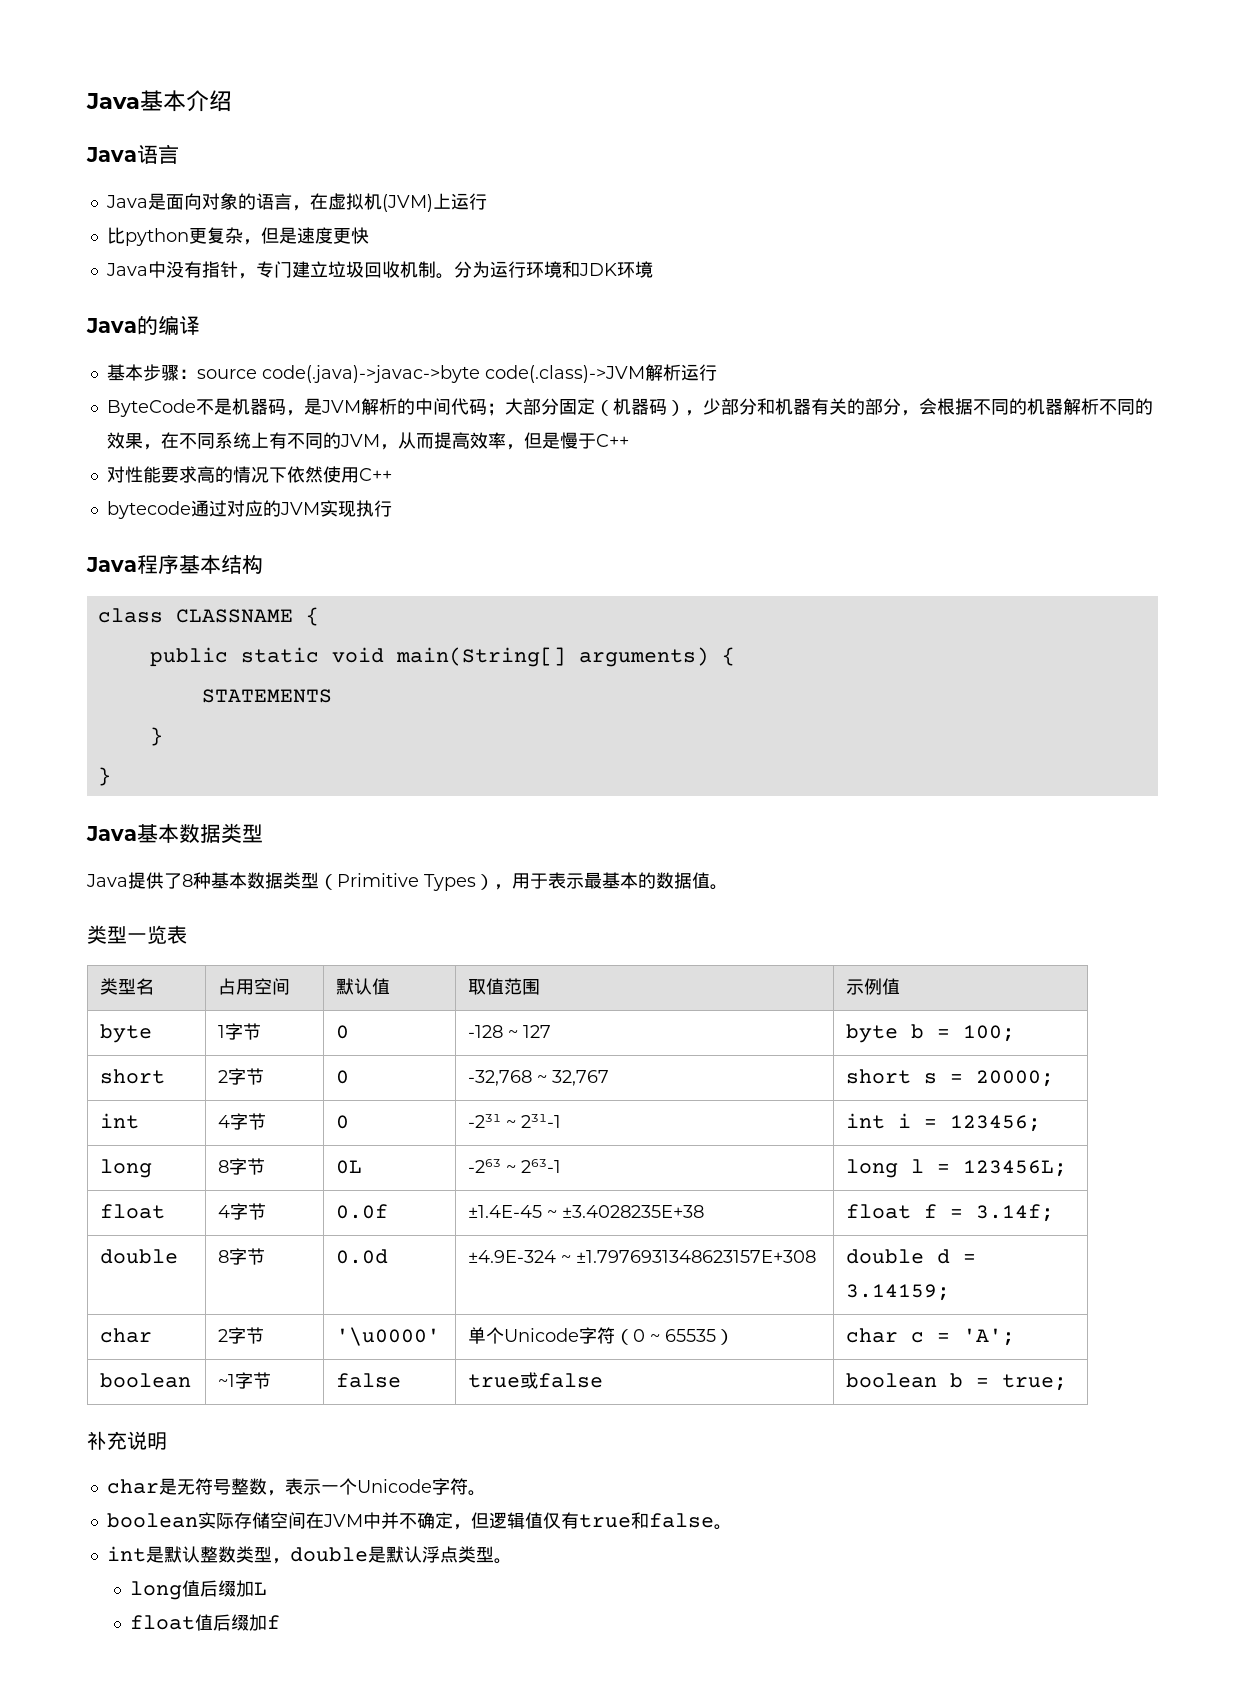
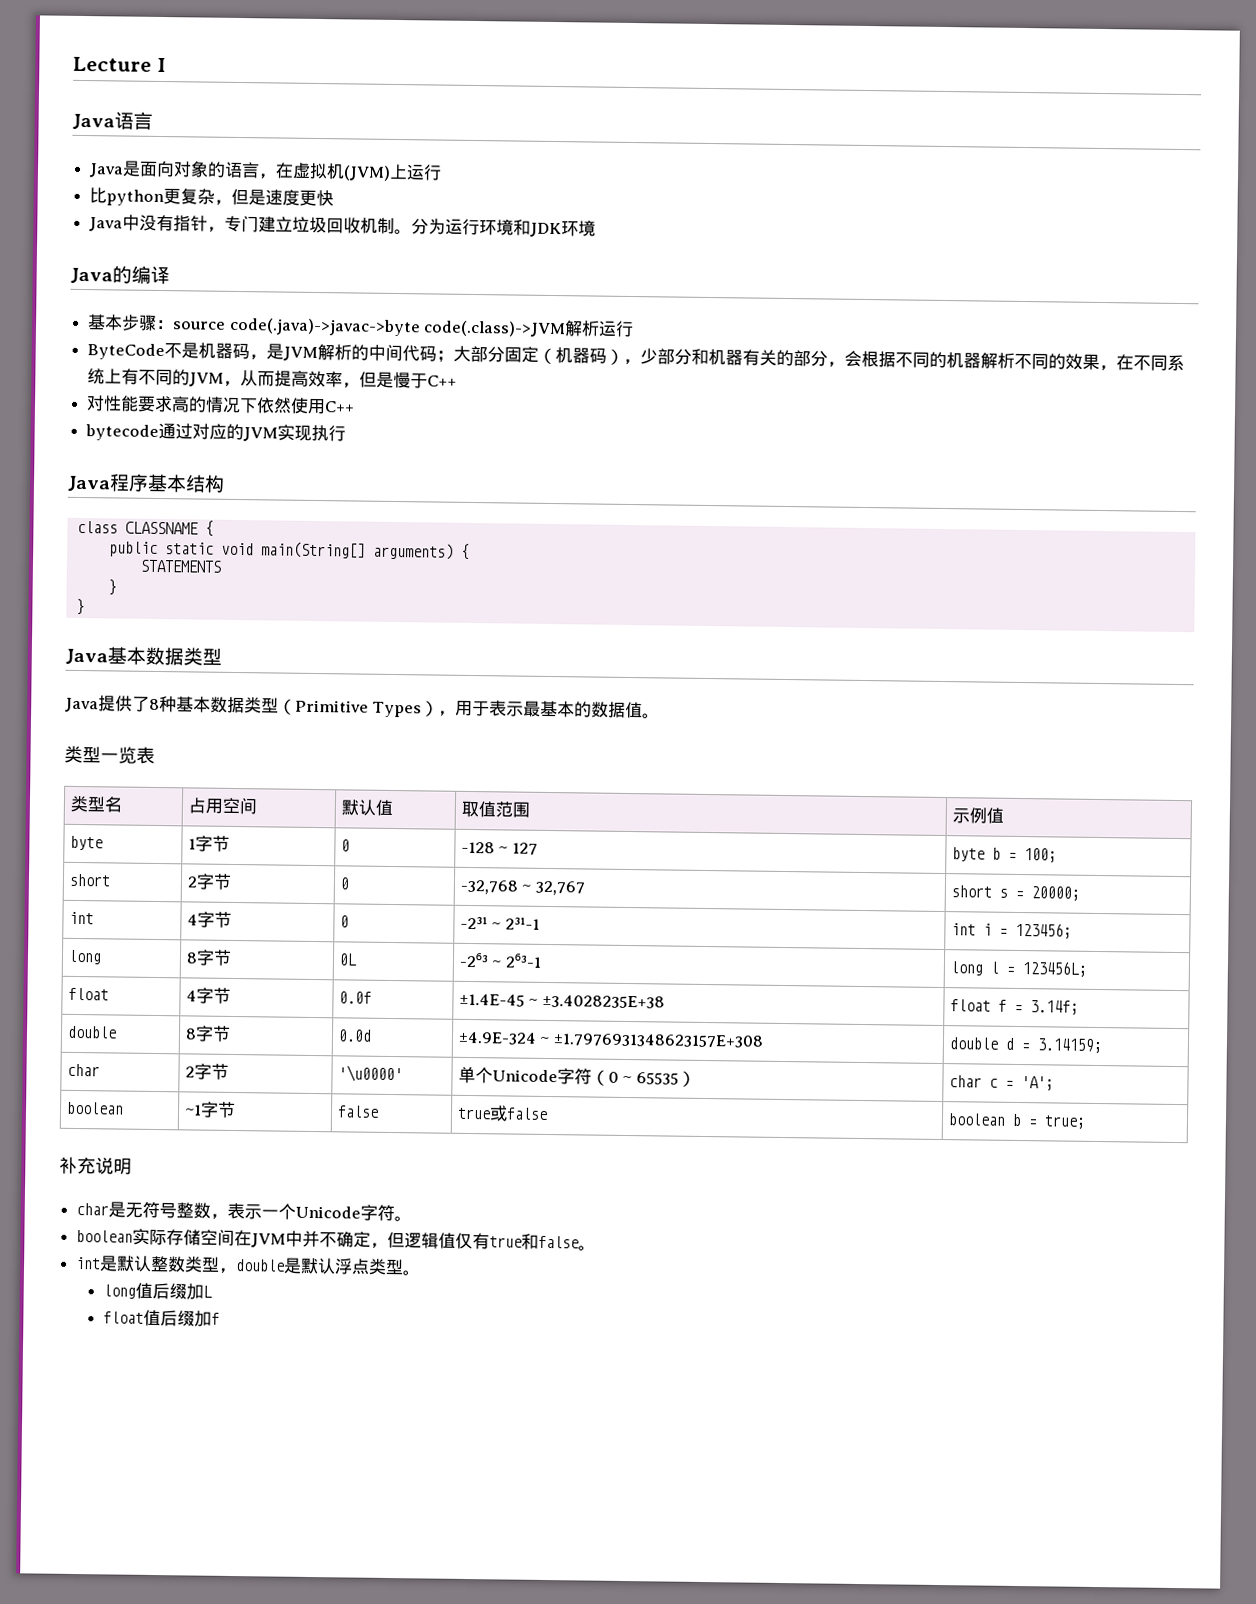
- Java基本介绍
+ Lecture I

